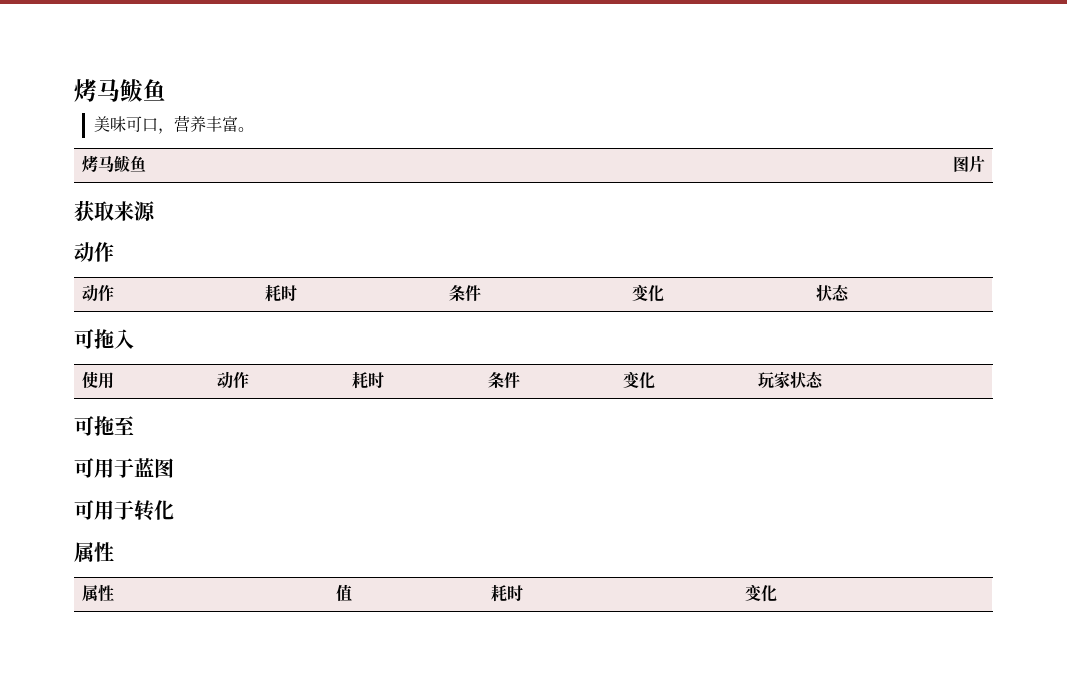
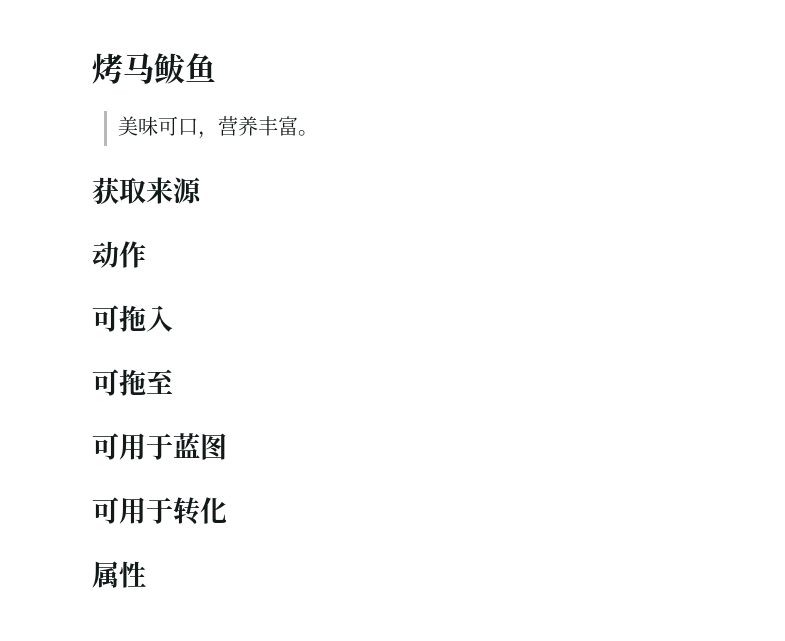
- 烤马鲅鱼 | 图片
- 动作 | 耗时 | 条件 | 变化 | 状态
  可拖入
- 使用 | 动作 | 耗时 | 条件 | 变化 | 玩家状态
- 属性 | 值 | 耗时 | 变化

